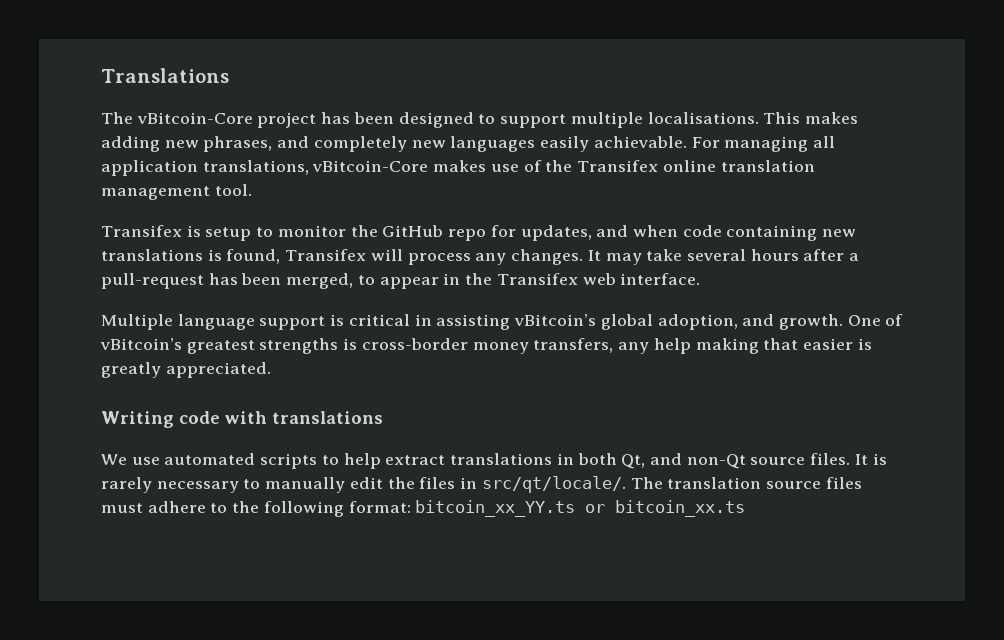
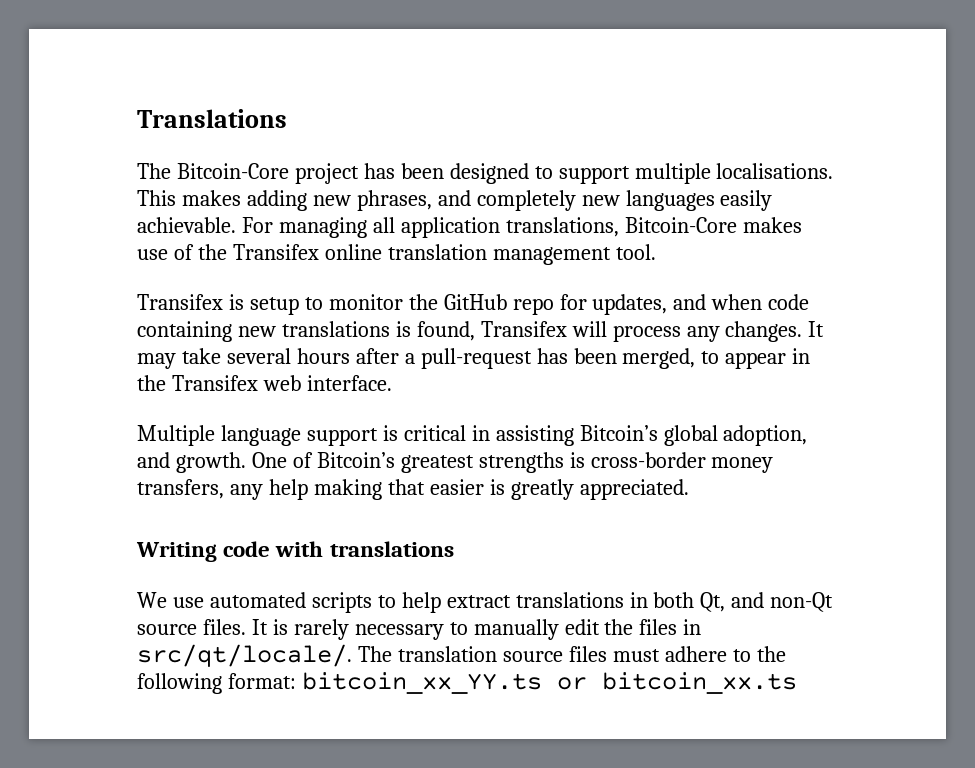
- The vBitcoin-Core project has been designed to support multiple localisations.
+ The Bitcoin-Core project has been designed to support multiple localisations.
- For managing all application translations, vBitcoin-Core makes use of the Transifex online translation management tool.
+ For managing all application translations, Bitcoin-Core makes use of the Transifex online translation management tool.
- Multiple language support is critical in assisting vBitcoin’s global adoption, and growth.
+ Multiple language support is critical in assisting Bitcoin’s global adoption, and growth.
- One of vBitcoin’s greatest strengths is cross-border money transfers, any help making that easier is greatly appreciated.
+ One of Bitcoin’s greatest strengths is cross-border money transfers, any help making that easier is greatly appreciated.

